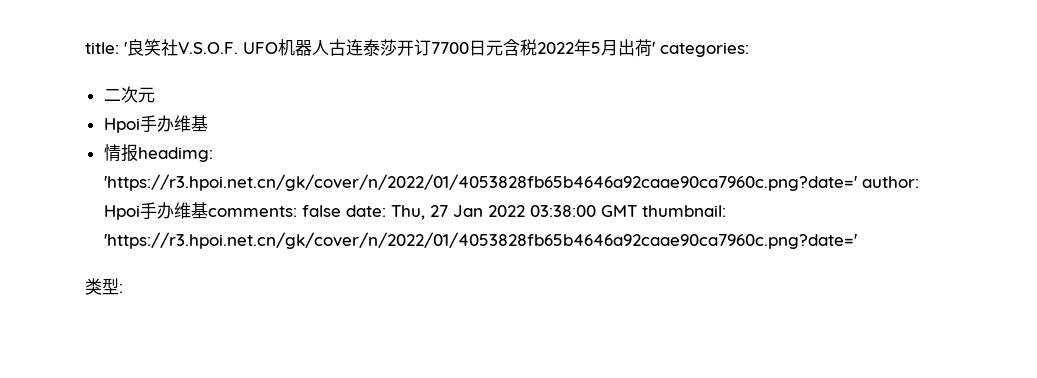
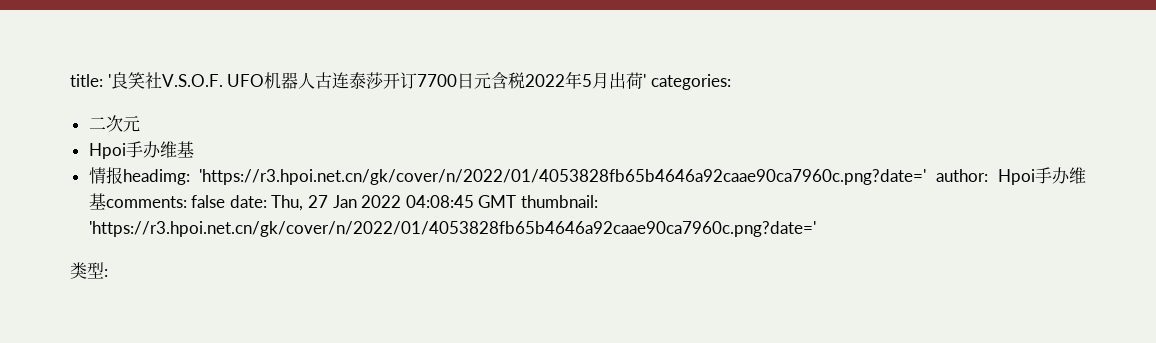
- 情报headimg: 'https://r3.hpoi.net.cn/gk/cover/n/2022/01/4053828fb65b4646a92caae90ca7960c.png?date=' author: Hpoi手办维基comments: false date: Thu, 27 Jan 2022 03:38:00 GMT thumbnail: 'https://r3.hpoi.net.cn/gk/cover/n/2022/01/4053828fb65b4646a92caae90ca7960c.png?date='
+ 情报headimg: 'https://r3.hpoi.net.cn/gk/cover/n/2022/01/4053828fb65b4646a92caae90ca7960c.png?date=' author: Hpoi手办维基comments: false date: Thu, 27 Jan 2022 04:08:45 GMT thumbnail: 'https://r3.hpoi.net.cn/gk/cover/n/2022/01/4053828fb65b4646a92caae90ca7960c.png?date='

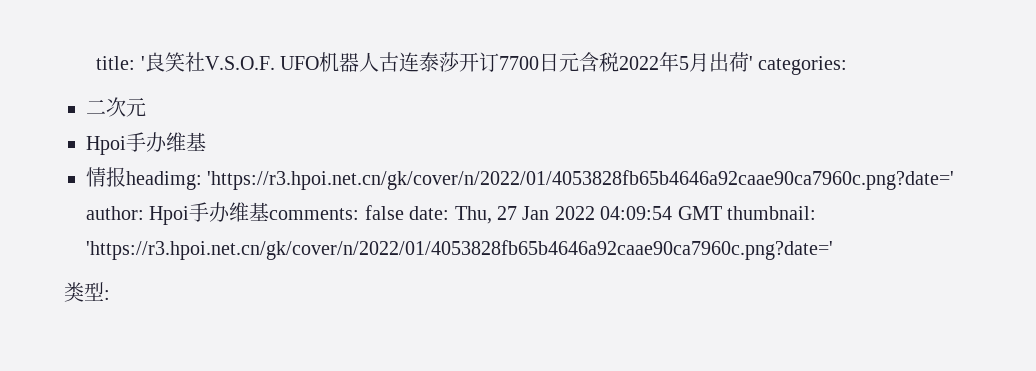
- 情报headimg: 'https://r3.hpoi.net.cn/gk/cover/n/2022/01/4053828fb65b4646a92caae90ca7960c.png?date=' author: Hpoi手办维基comments: false date: Thu, 27 Jan 2022 04:08:45 GMT thumbnail: 'https://r3.hpoi.net.cn/gk/cover/n/2022/01/4053828fb65b4646a92caae90ca7960c.png?date='
+ 情报headimg: 'https://r3.hpoi.net.cn/gk/cover/n/2022/01/4053828fb65b4646a92caae90ca7960c.png?date=' author: Hpoi手办维基comments: false date: Thu, 27 Jan 2022 04:09:54 GMT thumbnail: 'https://r3.hpoi.net.cn/gk/cover/n/2022/01/4053828fb65b4646a92caae90ca7960c.png?date='

